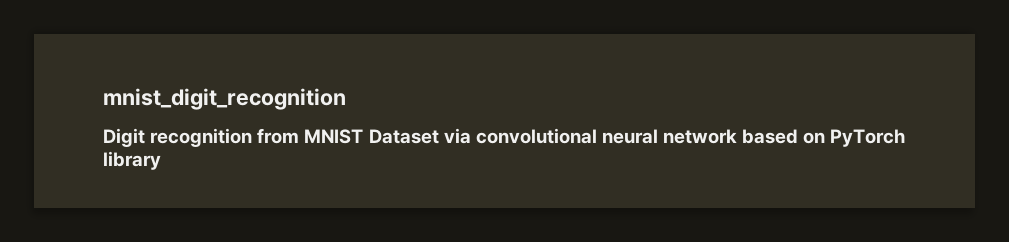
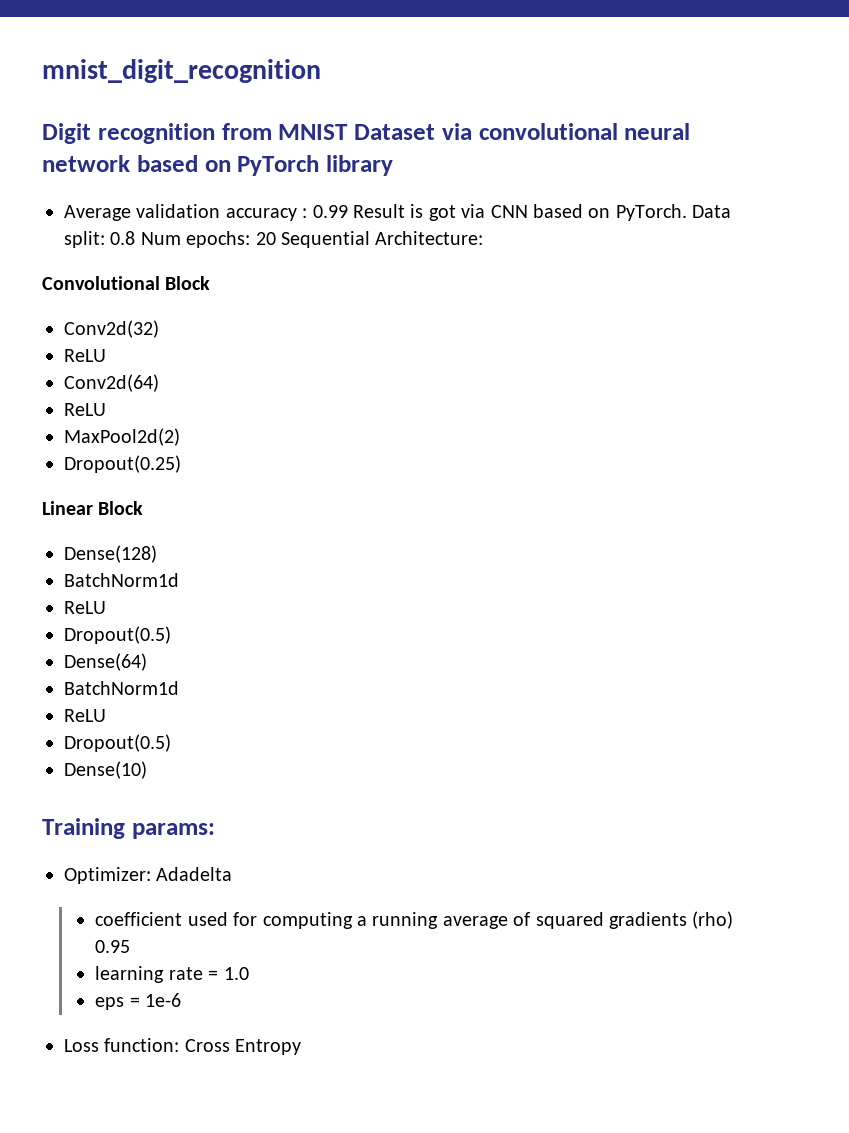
+ Average validation accuracy : 0.99 Result is got via CNN based on PyTorch. Data split: 0.8 Num epochs: 20 Sequential Architecture:
+ Convolutional Block
+ Conv2d(32)
+ ReLU
+ Conv2d(64)
+ ReLU
+ MaxPool2d(2)
+ Dropout(0.25)
+ Linear Block
+ Dense(128)
+ BatchNorm1d
+ ReLU
+ Dropout(0.5)
+ Dense(64)
+ BatchNorm1d
+ ReLU
+ Dropout(0.5)
+ Dense(10)
+ Training params:
+ Optimizer: Adadelta
+ coefficient used for computing a running average of squared gradients (rho) 0.95
+ learning rate = 1.0
+ eps = 1e-6
+ Loss function: Cross Entropy

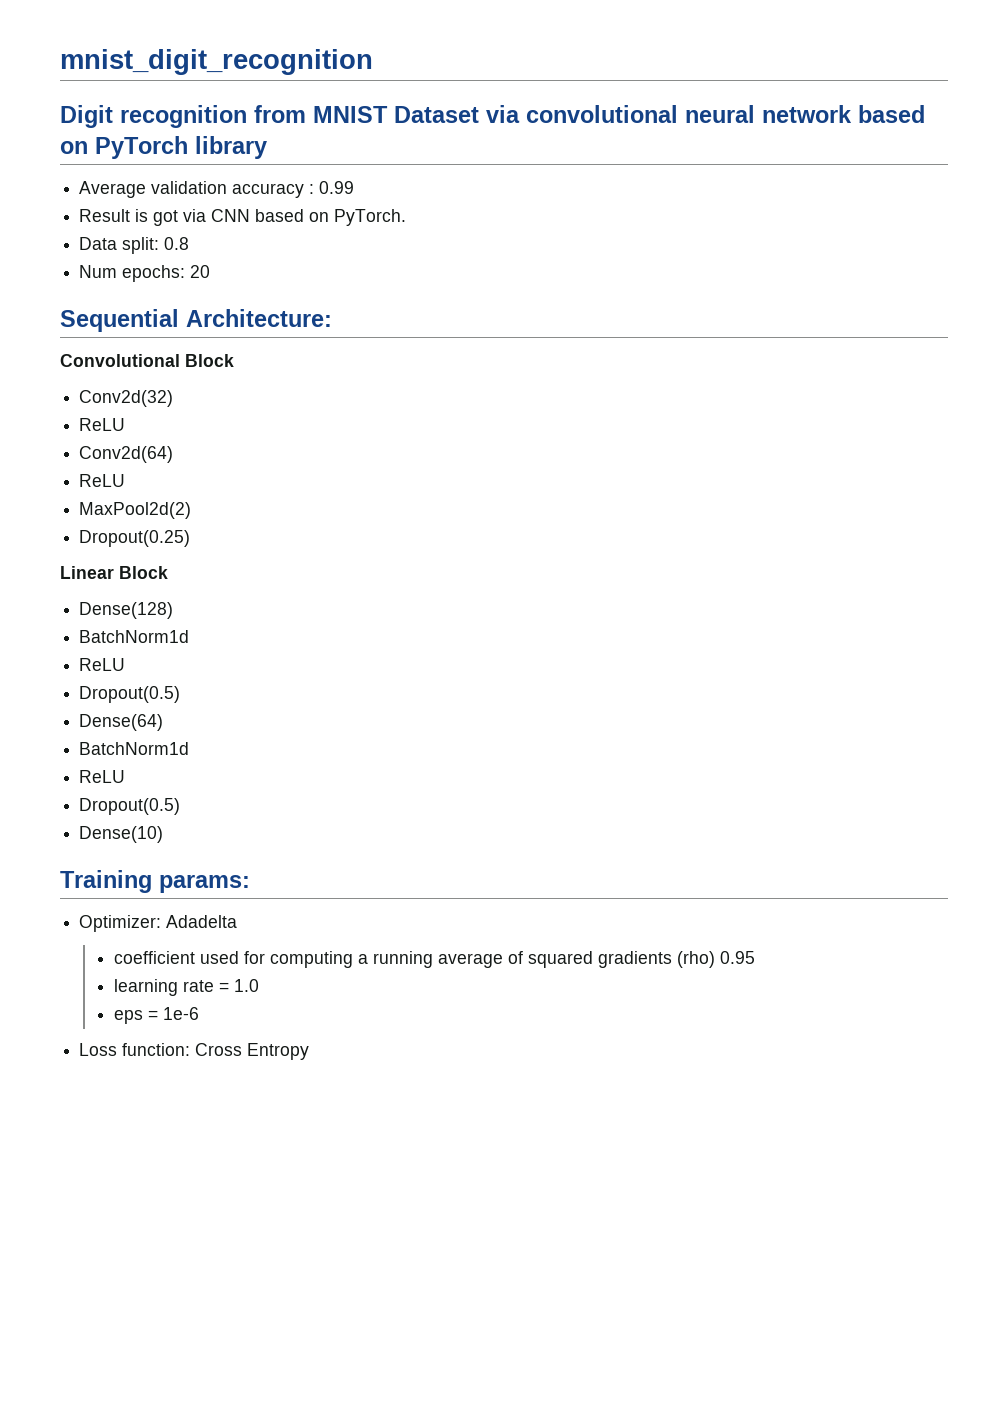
- Average validation accuracy : 0.99 Result is got via CNN based on PyTorch. Data split: 0.8 Num epochs: 20 Sequential Architecture:
+ Average validation accuracy : 0.99
+ Result is got via CNN based on PyTorch.
+ Data split: 0.8
+ Num epochs: 20
+ Sequential Architecture:

